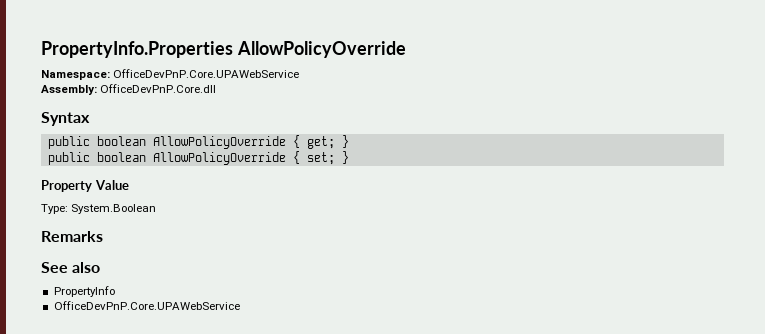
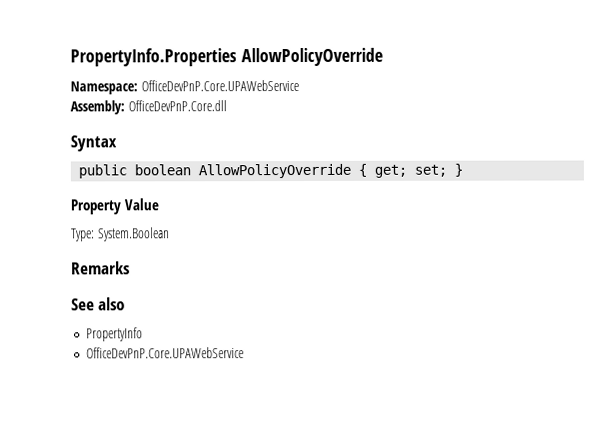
- public boolean AllowPolicyOverride { get; }
- public boolean AllowPolicyOverride { set; }
+ public boolean AllowPolicyOverride { get; set; }

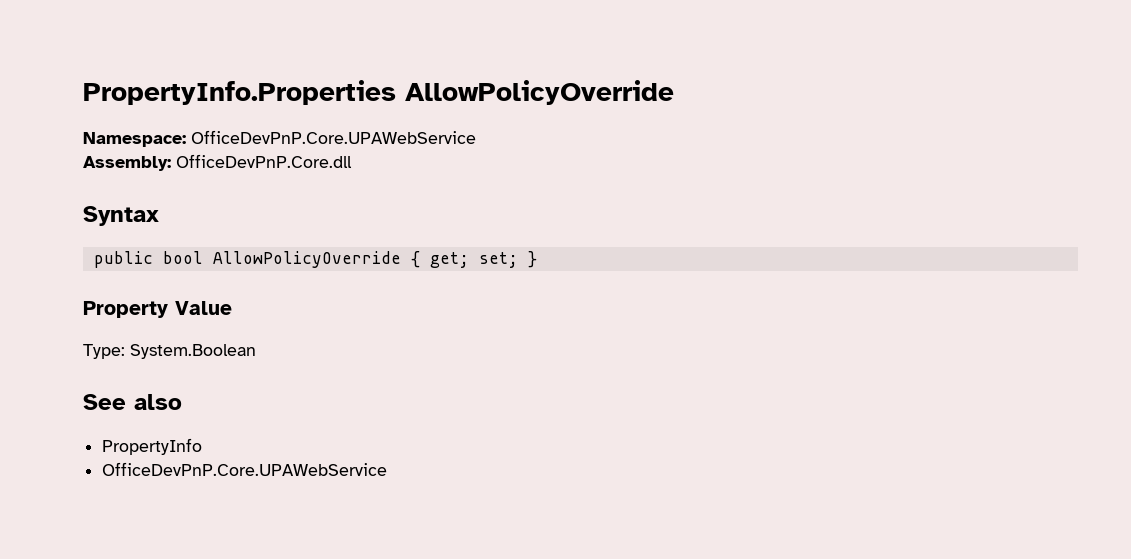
- public boolean AllowPolicyOverride { get; set; }
+ public bool AllowPolicyOverride { get; set; }
- Remarks

